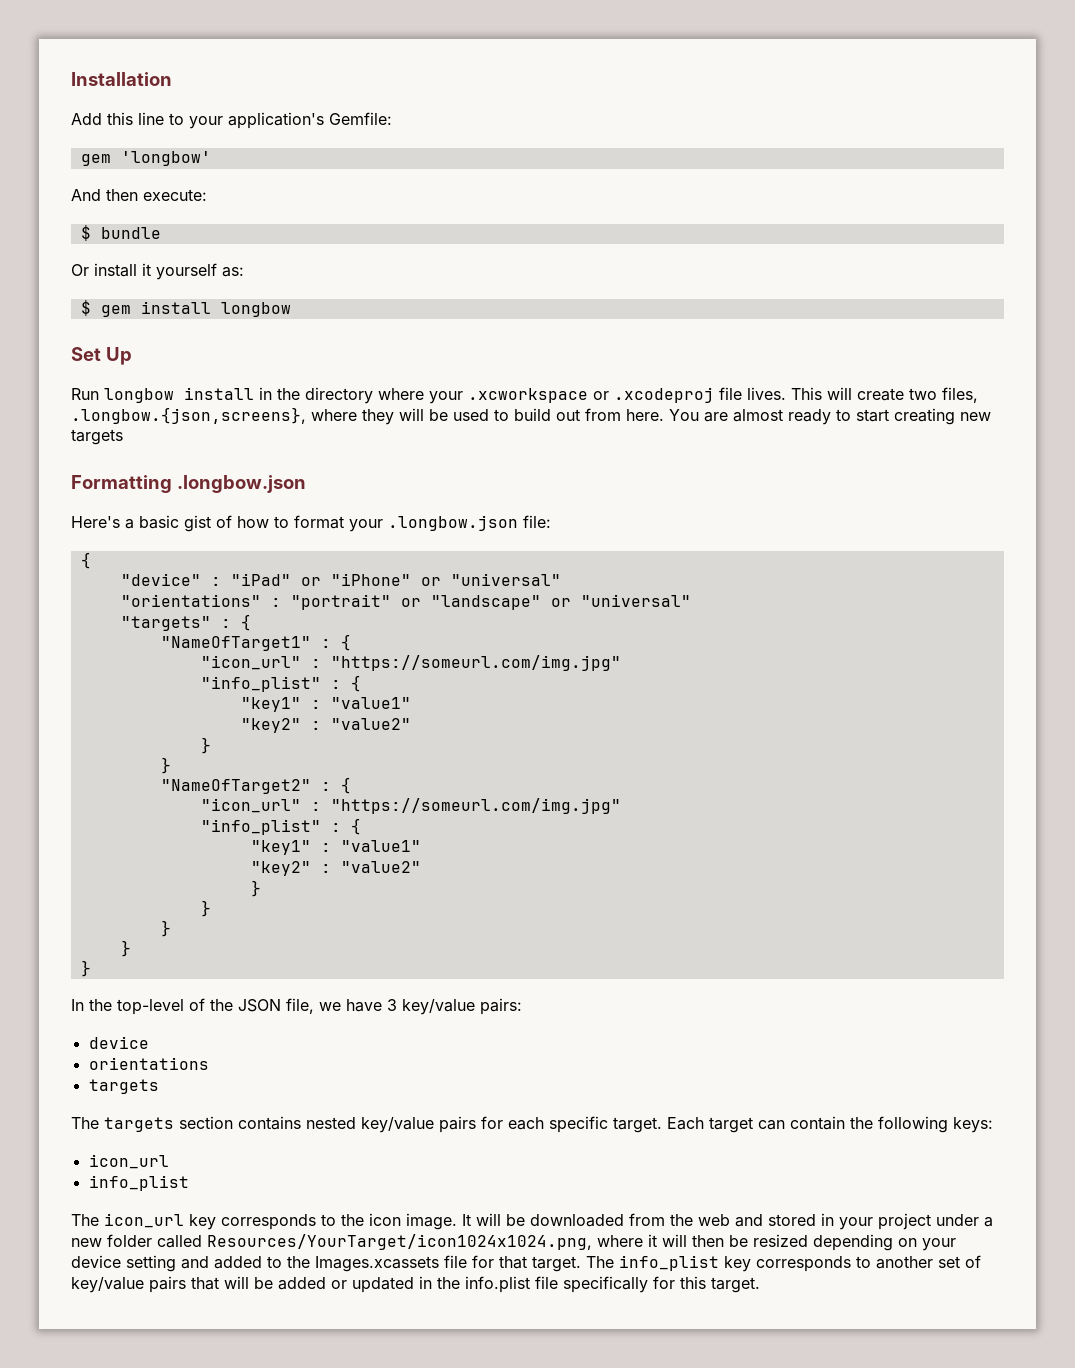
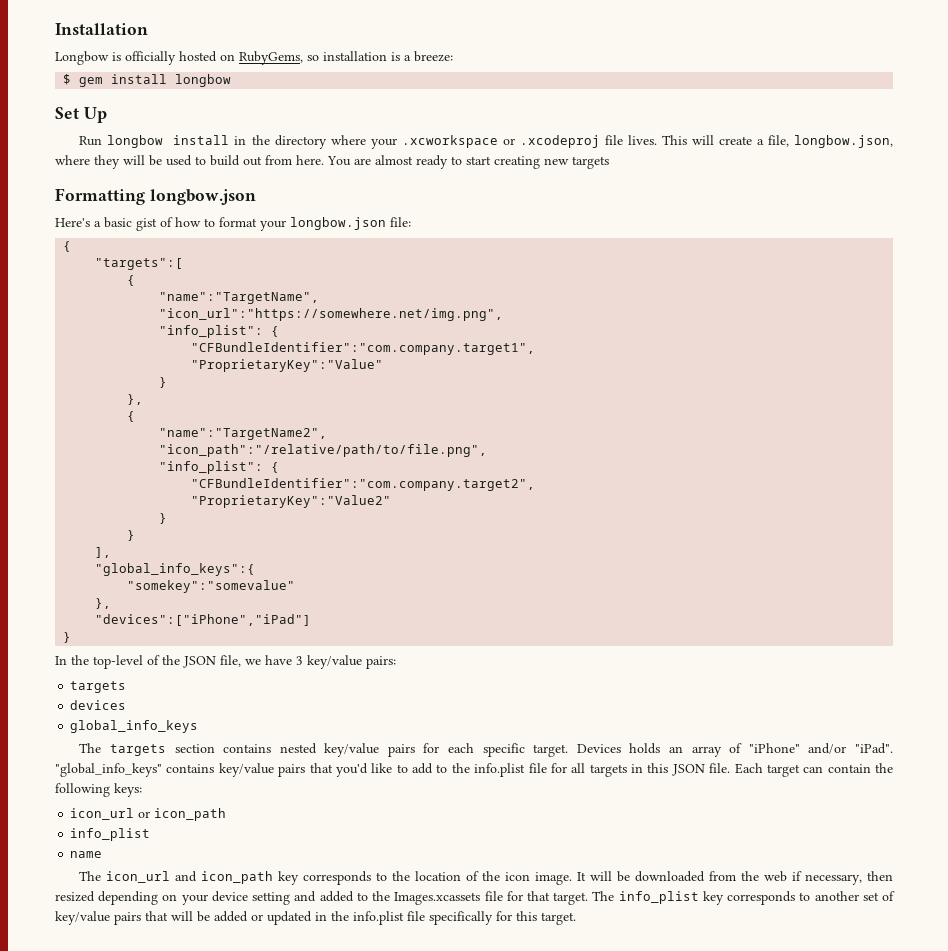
- Add this line to your application's Gemfile:
- gem 'longbow'
- And then execute:
- $ bundle
- Or install it yourself as:
+ Longbow is officially hosted on RubyGems, so installation is a breeze:
- This will create two files, .longbow.{json,screens}, where they will be used to build out from here.
+ This will create a file, longbow.json, where they will be used to build out from here.
- Formatting .longbow.json
+ Formatting longbow.json
- Here's a basic gist of how to format your .longbow.json file:
+ Here's a basic gist of how to format your longbow.json file:
- "device" : "iPad" or "iPhone" or "universal"
- "orientations" : "portrait" or "landscape" or "universal"
- "targets" : {
- "NameOfTarget1" : {
- "icon_url" : "https://someurl.com/img.jpg"
- "info_plist" : {
- "key1" : "value1"
- "key2" : "value2"
+ "targets":[
+ {
+ "name":"TargetName",
+ "icon_url":"https://somewhere.net/img.png",
+ "info_plist": {
+ "CFBundleIdentifier":"com.company.target1",
+ "ProprietaryKey":"Value"
+ }
+ },
+ {
+ "name":"TargetName2",
+ "icon_path":"/relative/path/to/file.png",
+ "info_plist": {
+ "CFBundleIdentifier":"com.company.target2",
+ "ProprietaryKey":"Value2"
  }
  }
- "NameOfTarget2" : {
- "icon_url" : "https://someurl.com/img.jpg"
- "info_plist" : {
- "key1" : "value1"
- "key2" : "value2"
- }
- }
- }
- }
+ ],
+ "global_info_keys":{
+ "somekey":"somevalue"
+ },
+ "devices":["iPhone","iPad"]
  In the top-level of the JSON file, we have 3 key/value pairs:
- device
- orientations
  targets
+ devices
+ global_info_keys
+ Devices holds an array of "iPhone" and/or "iPad". "global_info_keys" contains key/value pairs that you'd like to add to the info.plist file for all targets in this JSON file.
  Each target can contain the following keys:
- icon_url
+ icon_url or icon_path
  info_plist
+ name
- The icon_url key corresponds to the icon image.
+ The icon_url and icon_path key corresponds to the location of the icon image.
- It will be downloaded from the web and stored in your project under a new folder called Resources/YourTarget/icon1024x1024.png, where it will then be resized depending on your device setting and added to the Images.xcassets file for that target.
+ It will be downloaded from the web if necessary, then resized depending on your device setting and added to the Images.xcassets file for that target.

